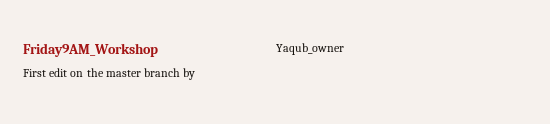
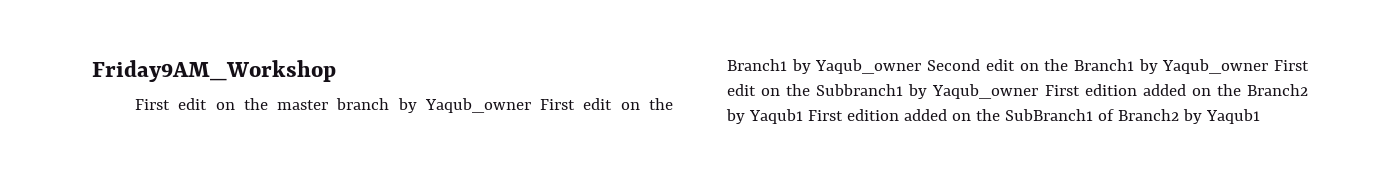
- First edit on the master branch by Yaqub_owner
+ First edit on the master branch by Yaqub_owner First edit on the Branch1 by Yaqub_owner Second edit on the Branch1 by Yaqub_owner First edit on the Subbranch1 by Yaqub_owner First edition added on the Branch2 by Yaqub1 First edition added on the SubBranch1 of Branch2 by Yaqub1

